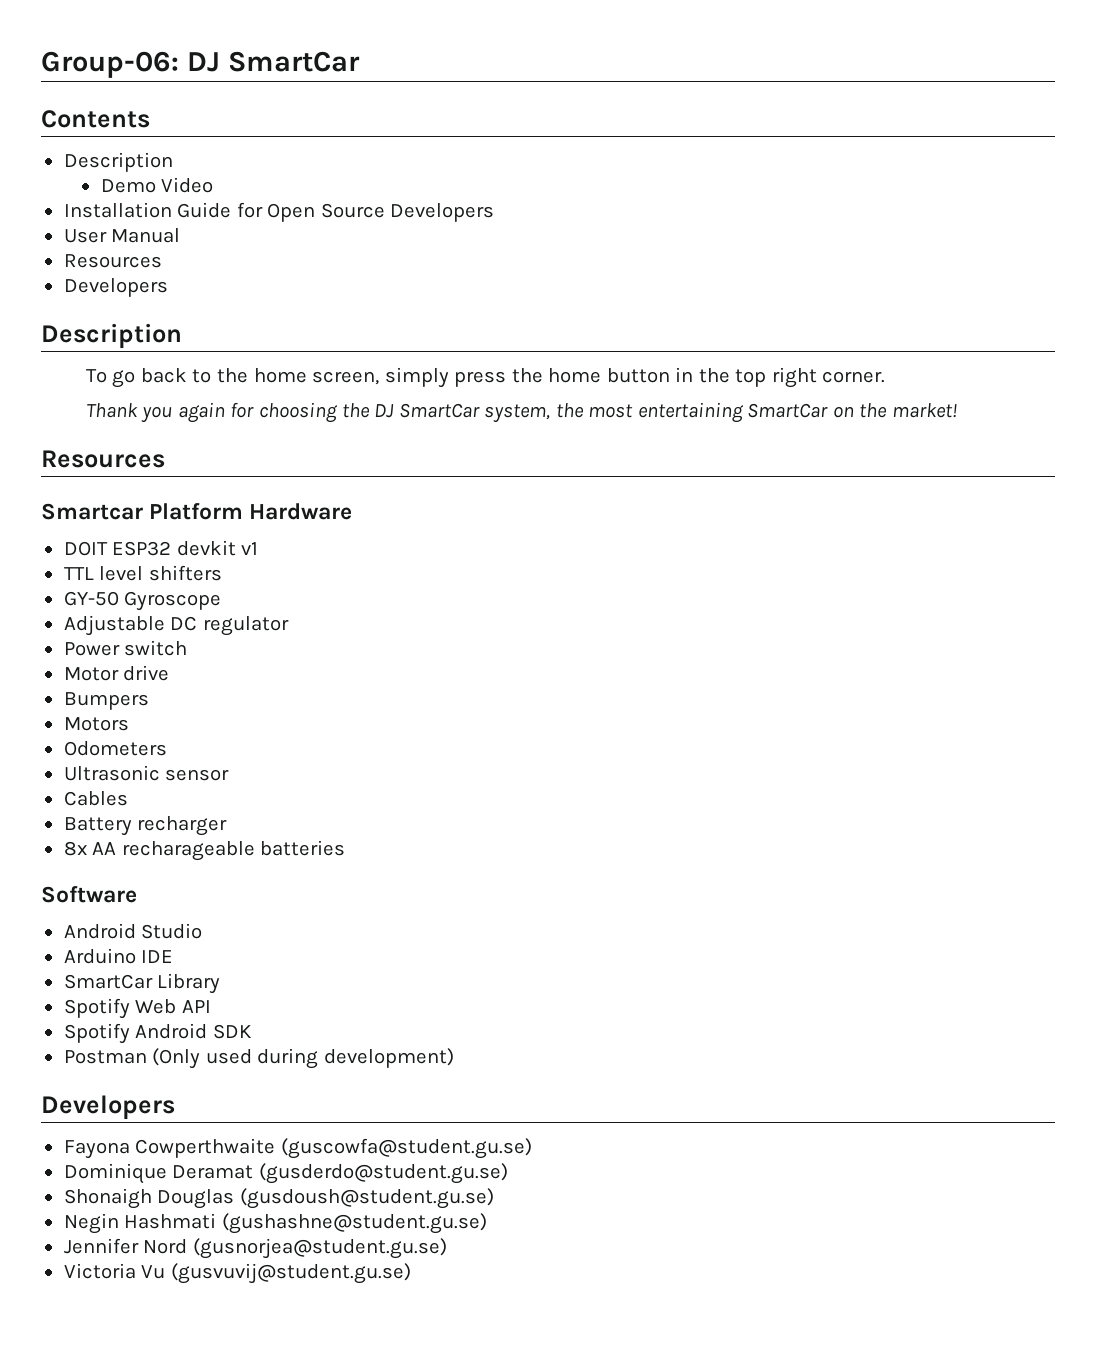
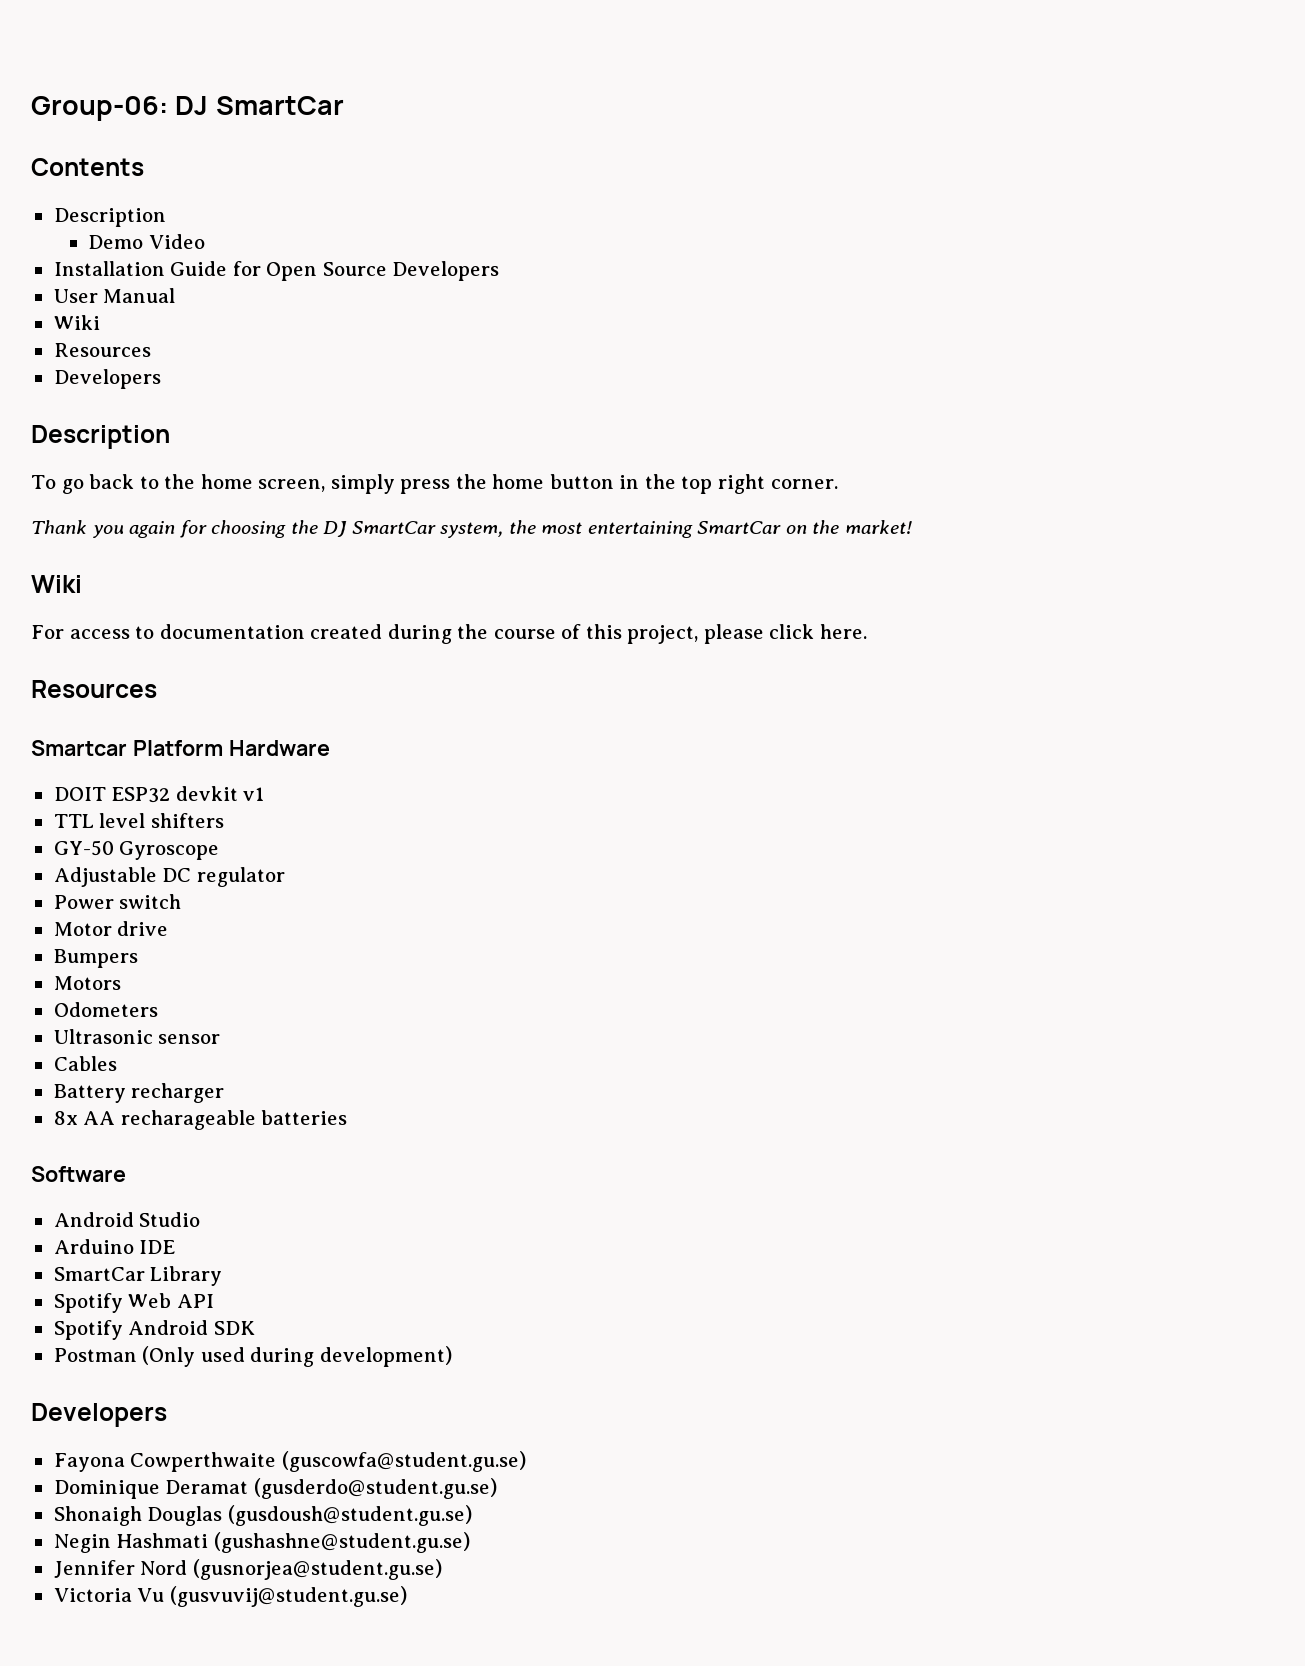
  User Manual
+ Wiki
  Thank you again for choosing the DJ SmartCar system, the most entertaining SmartCar on the market!
+ Wiki
+ For access to documentation created during the course of this project, please click here.

